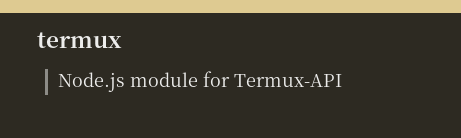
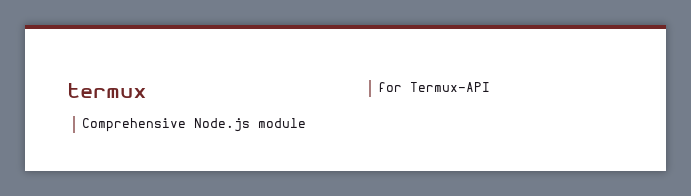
- Node.js module for Termux-API
+ Comprehensive Node.js module for Termux-API

